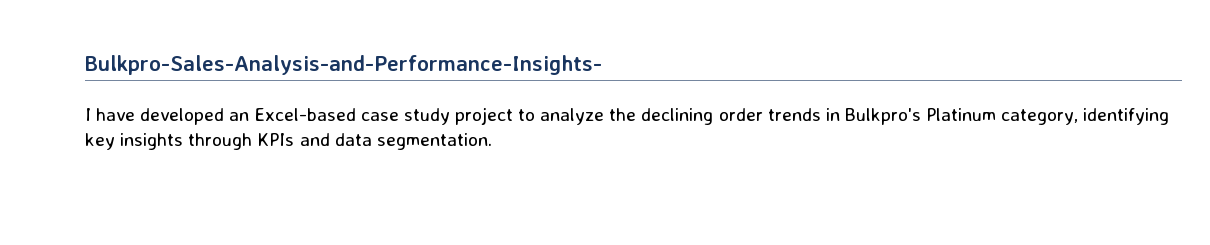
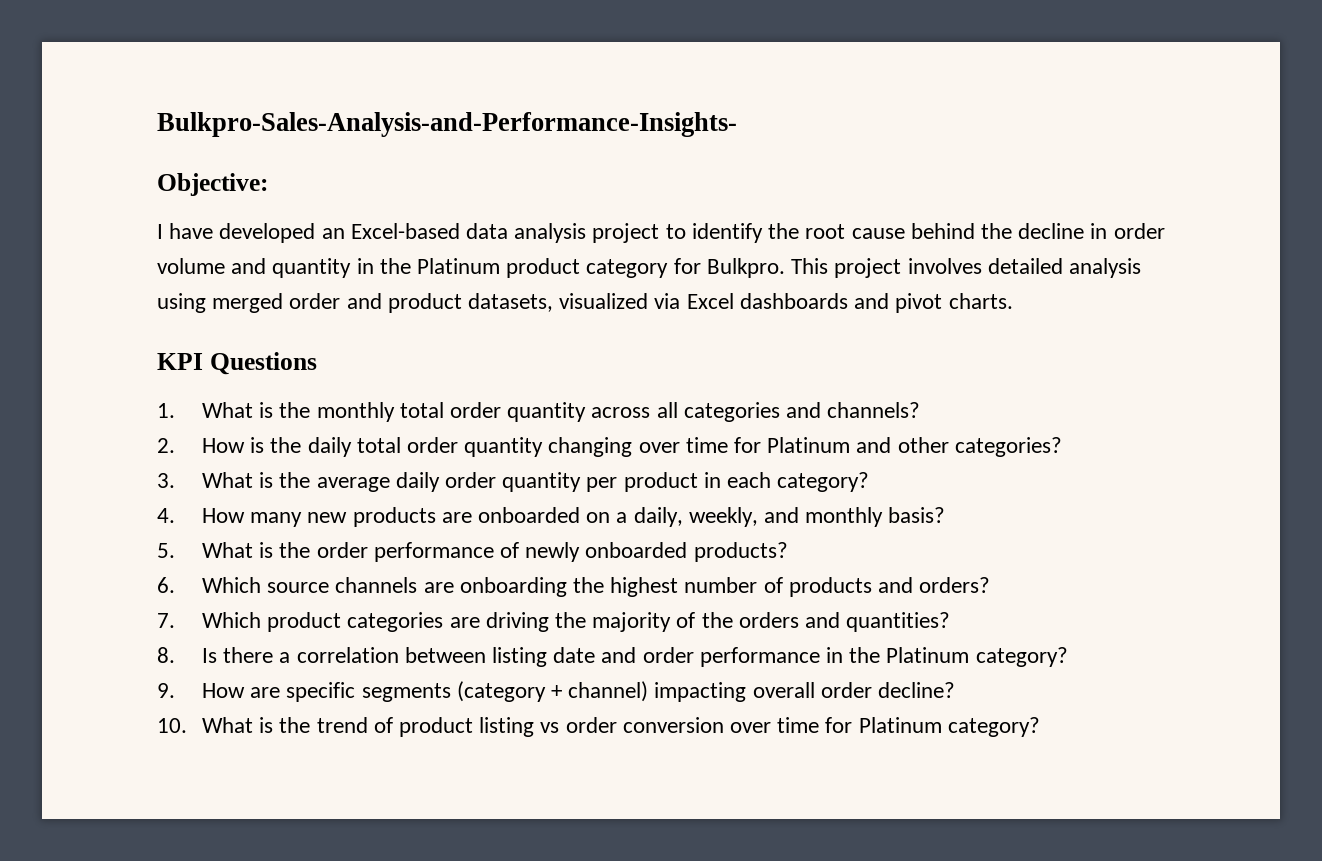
+ Objective:
- I have developed an Excel-based case study project to analyze the declining order trends in Bulkpro's Platinum category, identifying key insights through KPIs and data segmentation.
+ I have developed an Excel-based data analysis project to identify the root cause behind the decline in order volume and quantity in the Platinum product category for Bulkpro. This project involves detailed analysis using merged order and product datasets, visualized via Excel dashboards and pivot charts.
+ KPI Questions
+ 1. What is the monthly total order quantity across all categories and channels?
+ 2. How is the daily total order quantity changing over time for Platinum and other categories?
+ 3. What is the average daily order quantity per product in each category?
+ 4. How many new products are onboarded on a daily, weekly, and monthly basis?
+ 5. What is the order performance of newly onboarded products?
+ 6. Which source channels are onboarding the highest number of products and orders?
+ 7. Which product categories are driving the majority of the orders and quantities?
+ 8. Is there a correlation between listing date and order performance in the Platinum category?
+ 9. How are specific segments (category + channel) impacting overall order decline?
+ 10. What is the trend of product listing vs order conversion over time for Platinum category?

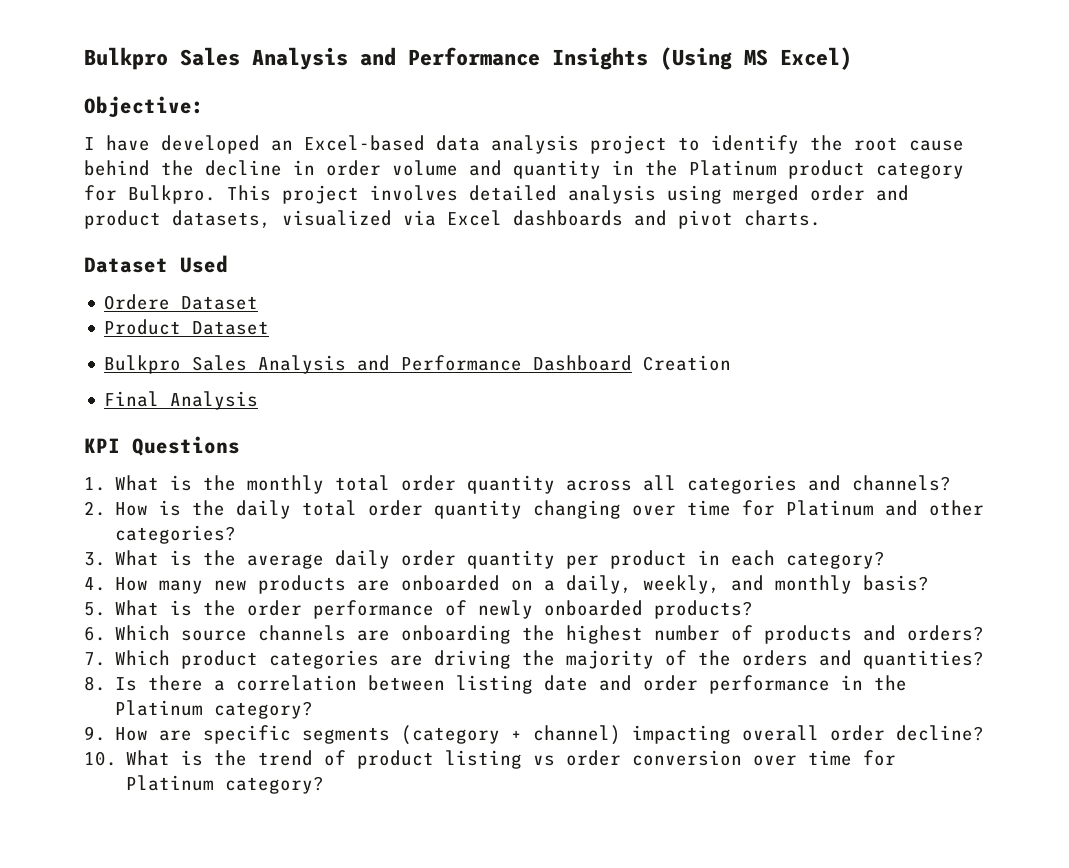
- Bulkpro-Sales-Analysis-and-Performance-Insights-
+ Bulkpro Sales Analysis and Performance Insights (Using MS Excel)
+ Dataset Used
+ Ordere Dataset
+ Product Dataset
+ Bulkpro Sales Analysis and Performance Dashboard Creation
+ Final Analysis

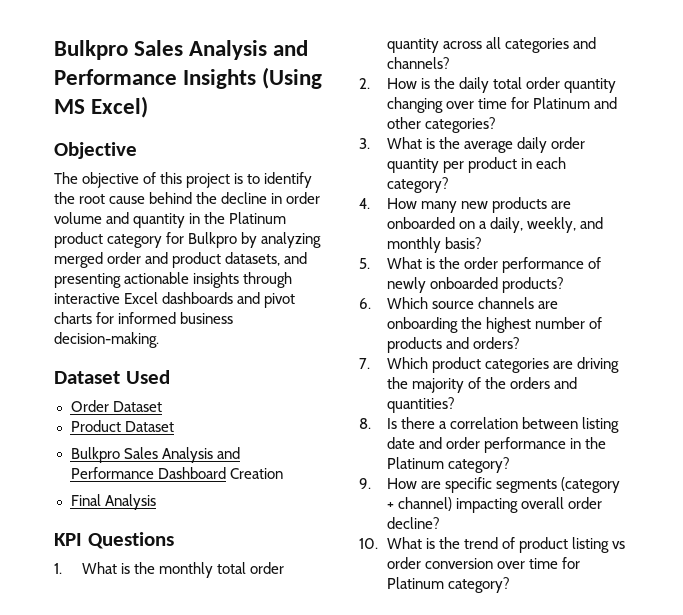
- Objective:
- I have developed an Excel-based data analysis project to identify the root cause behind the decline in order volume and quantity in the Platinum product category for Bulkpro. This project involves detailed analysis using merged order and product datasets, visualized via Excel dashboards and pivot charts.
+ Objective
+ The objective of this project is to identify the root cause behind the decline in order volume and quantity in the Platinum product category for Bulkpro by analyzing merged order and product datasets, and presenting actionable insights through interactive Excel dashboards and pivot charts for informed business decision-making.
- Ordere Dataset
+ Order Dataset

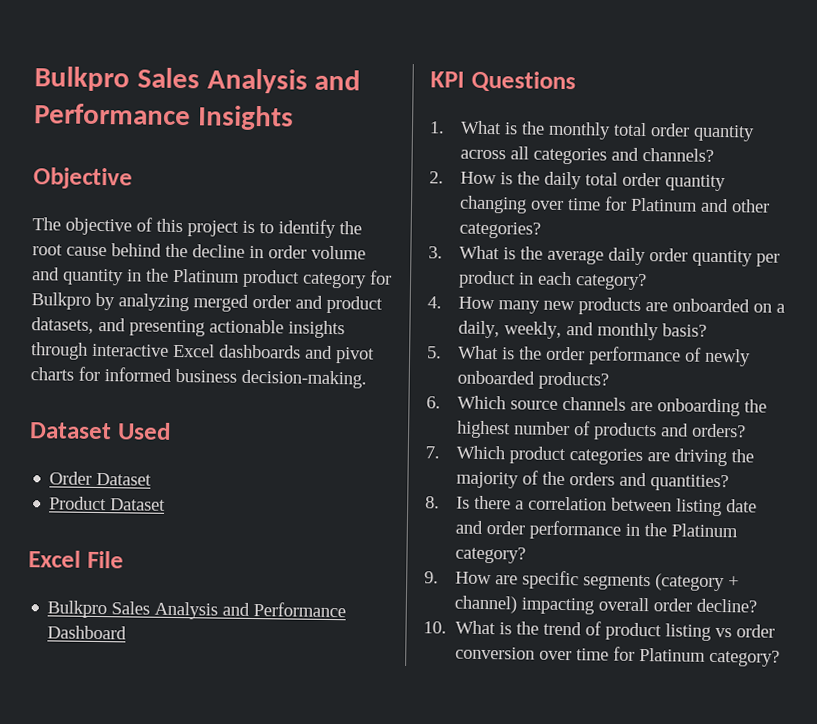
- Bulkpro Sales Analysis and Performance Insights (Using MS Excel)
+ Bulkpro Sales Analysis and Performance Insights
+ Excel File
- Bulkpro Sales Analysis and Performance Dashboard Creation
- Final Analysis
+ Bulkpro Sales Analysis and Performance Dashboard

